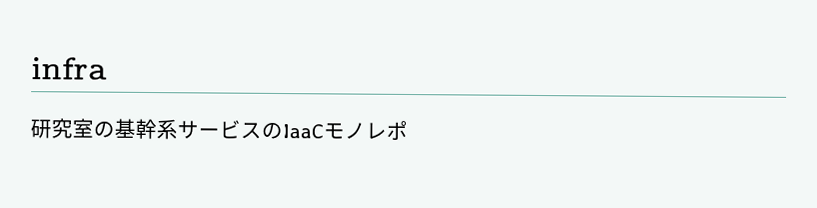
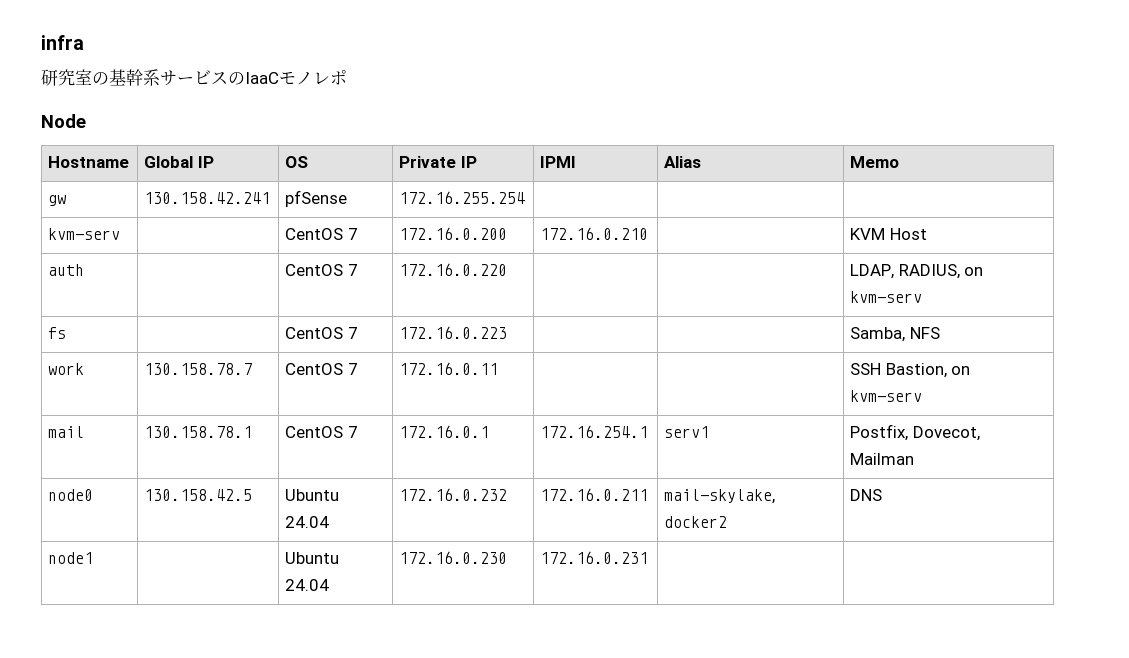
+ Node
+ Hostname | Global IP | OS | Private IP | IPMI | Alias | Memo
+ gw | 130.158.42.241 | pfSense | 172.16.255.254 | | |
+ kvm-serv | | CentOS 7 | 172.16.0.200 | 172.16.0.210 | | KVM Host
+ auth | | CentOS 7 | 172.16.0.220 | | | LDAP, RADIUS, on kvm-serv
+ fs | | CentOS 7 | 172.16.0.223 | | | Samba, NFS
+ work | 130.158.78.7 | CentOS 7 | 172.16.0.11 | | | SSH Bastion, on kvm-serv
+ mail | 130.158.78.1 | CentOS 7 | 172.16.0.1 | 172.16.254.1 | serv1 | Postfix, Dovecot, Mailman
+ node0 | 130.158.42.5 | Ubuntu 24.04 | 172.16.0.232 | 172.16.0.211 | mail-skylake, docker2 | DNS
+ node1 | | Ubuntu 24.04 | 172.16.0.230 | 172.16.0.231 | |

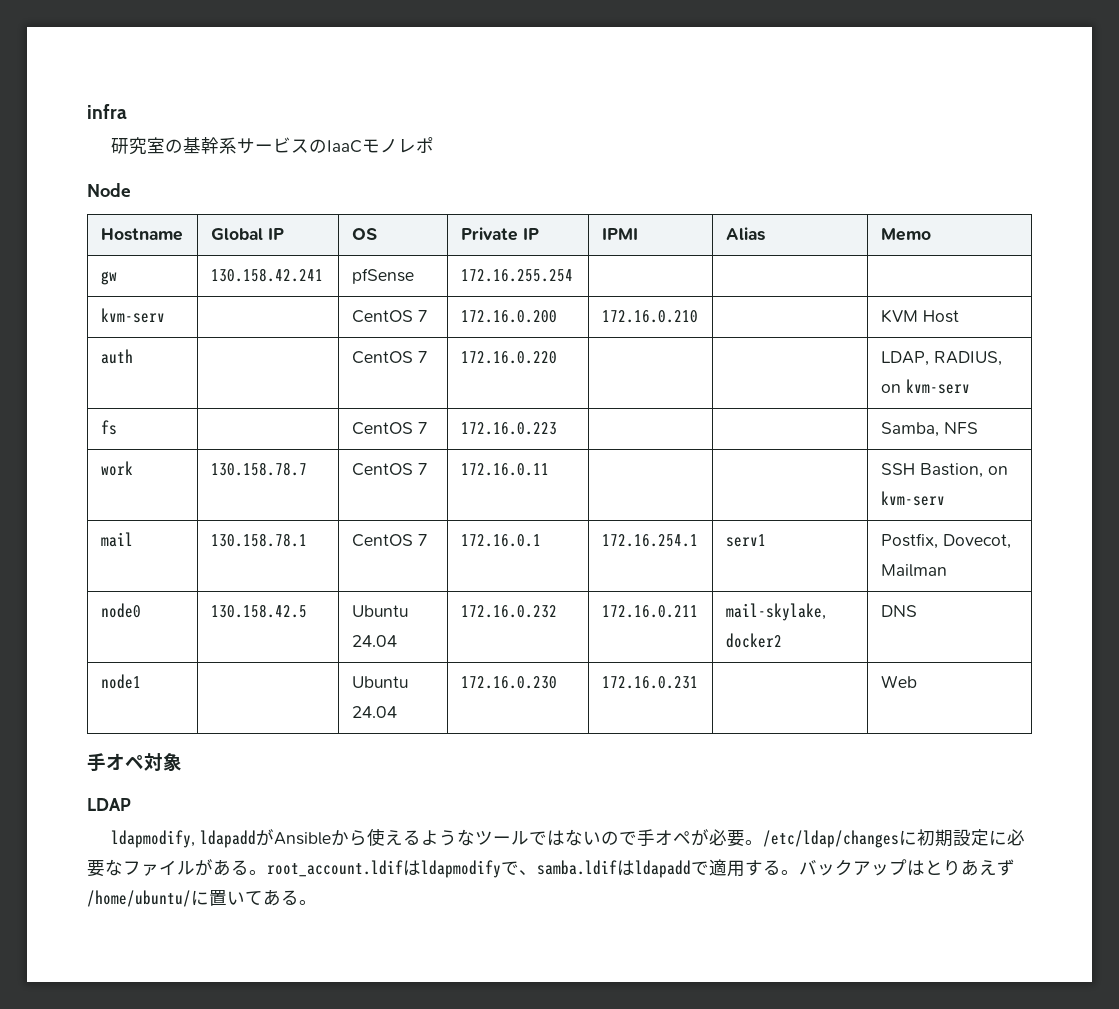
- node1 | | Ubuntu 24.04 | 172.16.0.230 | 172.16.0.231 | |
+ node1 | | Ubuntu 24.04 | 172.16.0.230 | 172.16.0.231 | | Web
+ 手オペ対象
+ LDAP
+ ldapmodify, ldapaddがAnsibleから使えるようなツールではないので手オペが必要。/etc/ldap/changesに初期設定に必要なファイルがある。root_account.ldifはldapmodifyで、samba.ldifはldapaddで適用する。バックアップはとりあえず/home/ubuntu/に置いてある。

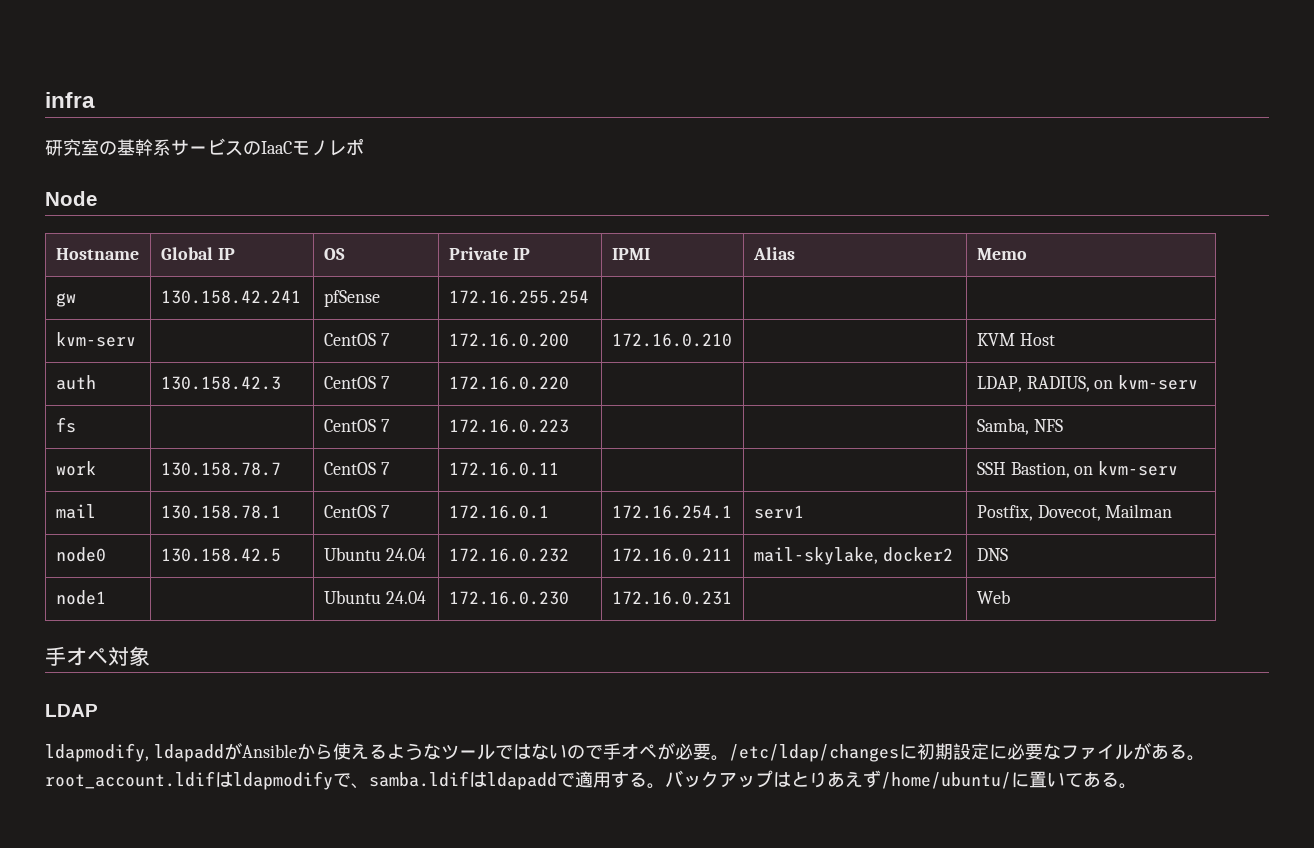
- auth | | CentOS 7 | 172.16.0.220 | | | LDAP, RADIUS, on kvm-serv
+ auth | 130.158.42.3 | CentOS 7 | 172.16.0.220 | | | LDAP, RADIUS, on kvm-serv

